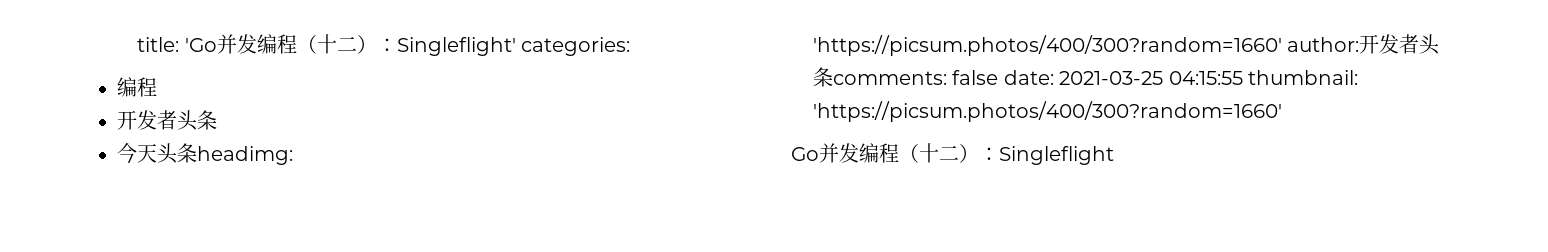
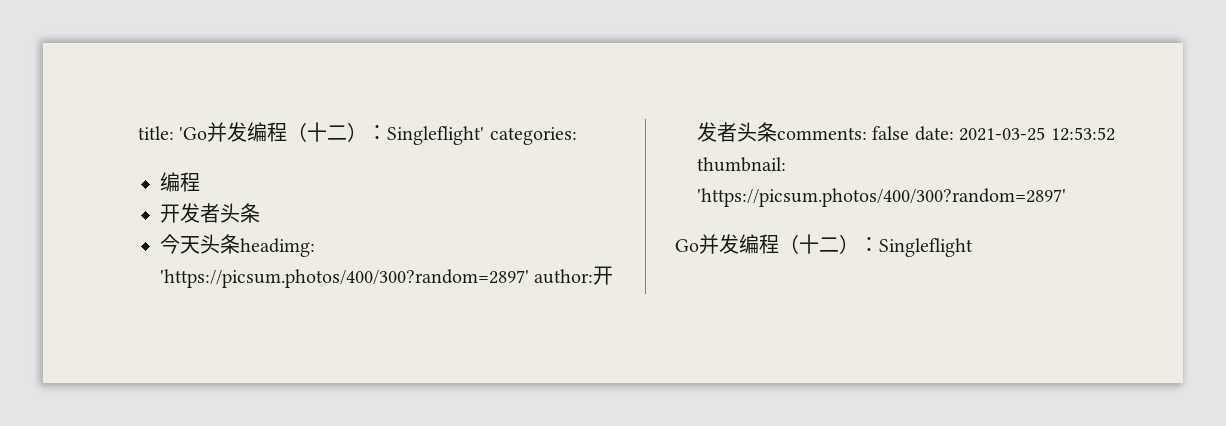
- 今天头条headimg: 'https://picsum.photos/400/300?random=1660' author:开发者头条comments: false date: 2021-03-25 04:15:55 thumbnail: 'https://picsum.photos/400/300?random=1660'
+ 今天头条headimg: 'https://picsum.photos/400/300?random=2897' author:开发者头条comments: false date: 2021-03-25 12:53:52 thumbnail: 'https://picsum.photos/400/300?random=2897'

